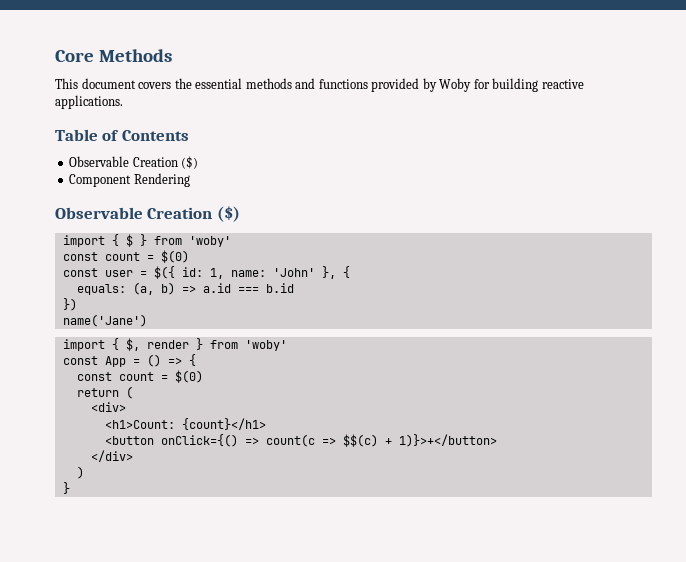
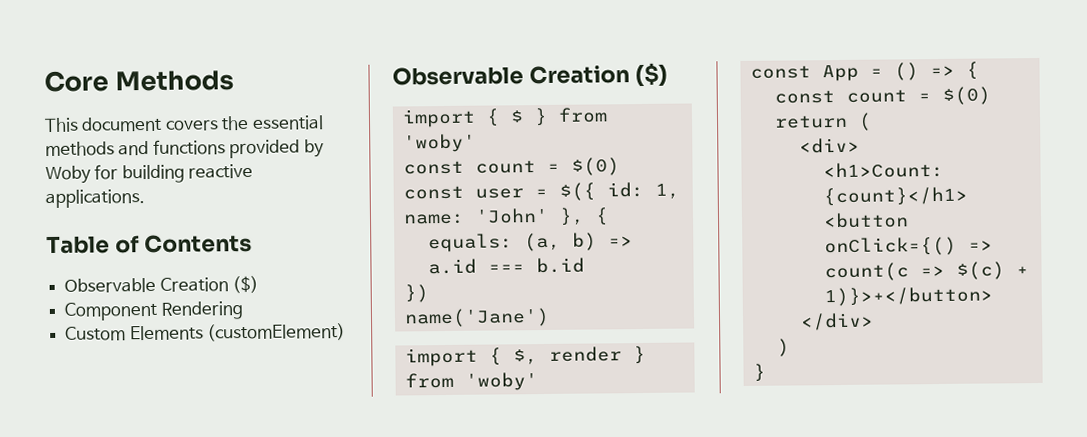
+ Custom Elements (customElement)
- <button onClick={() => count(c => $$(c) + 1)}>+</button>
+ <button onClick={() => count(c => $(c) + 1)}>+</button>

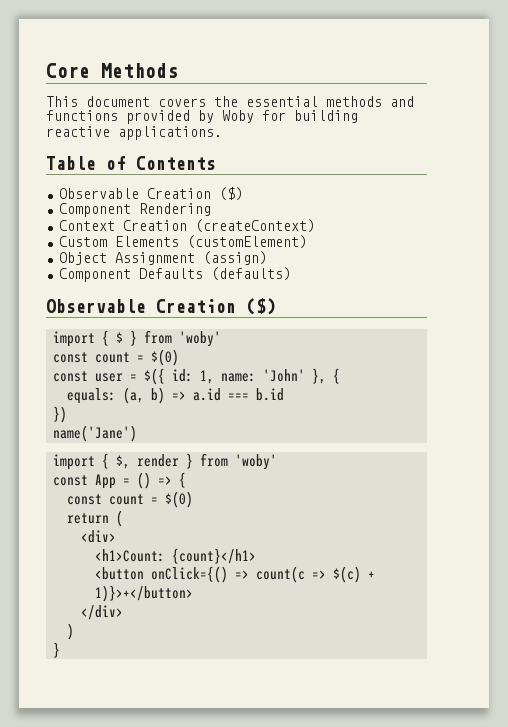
+ Context Creation (createContext)
+ Object Assignment (assign)
+ Component Defaults (defaults)

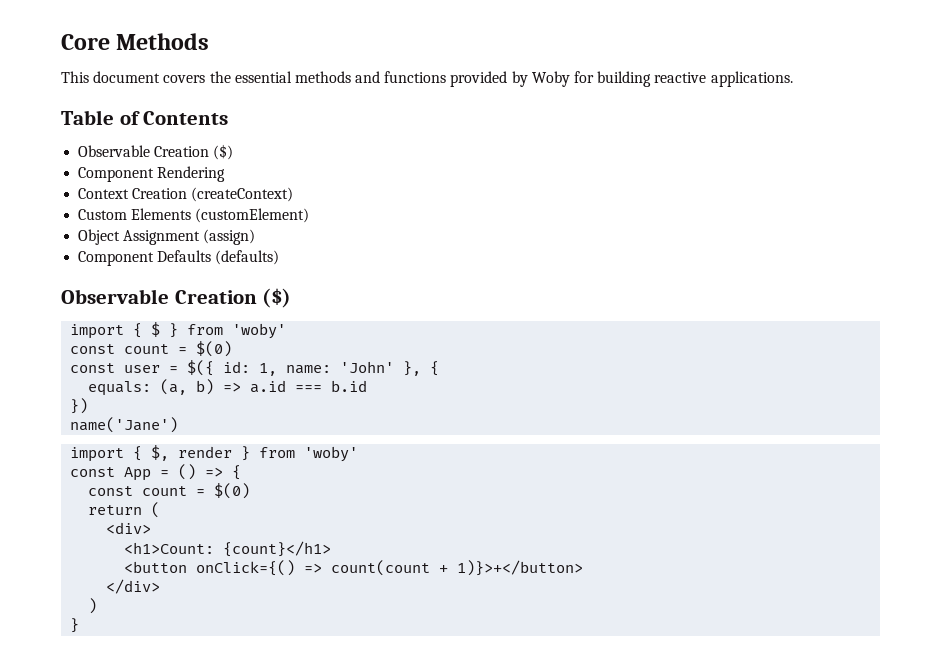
- <button onClick={() => count(c => $(c) + 1)}>+</button>
+ <button onClick={() => count(count + 1)}>+</button>

